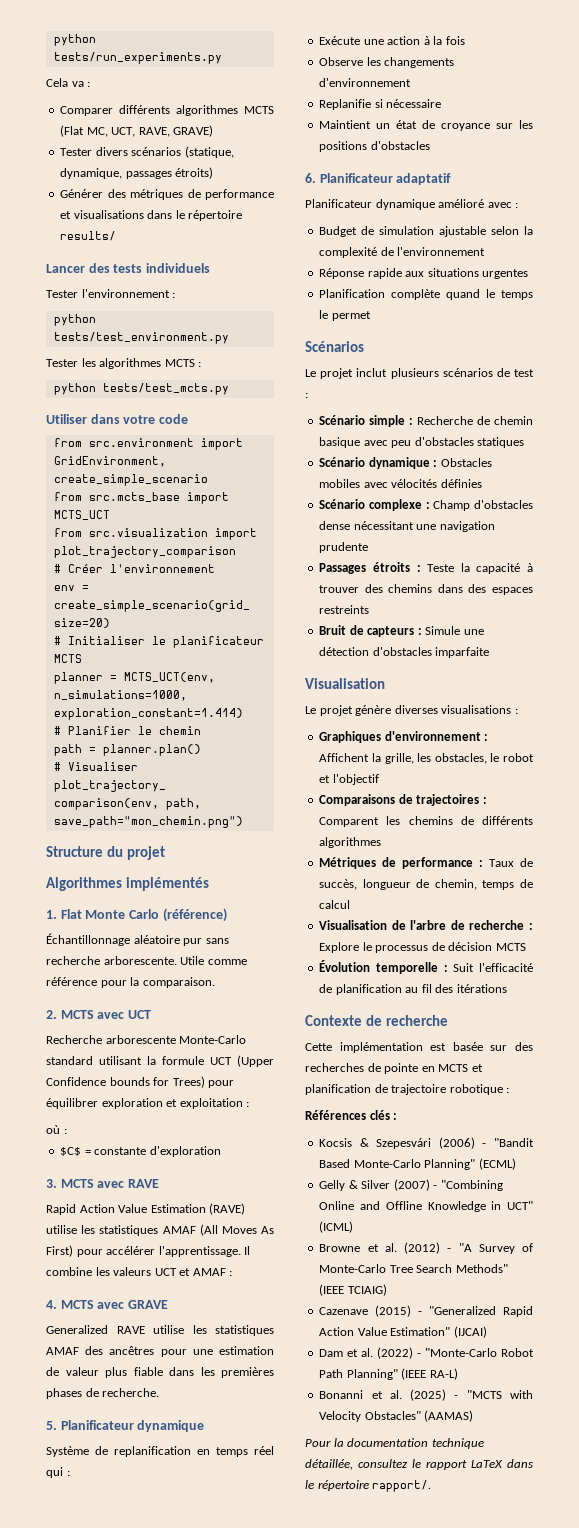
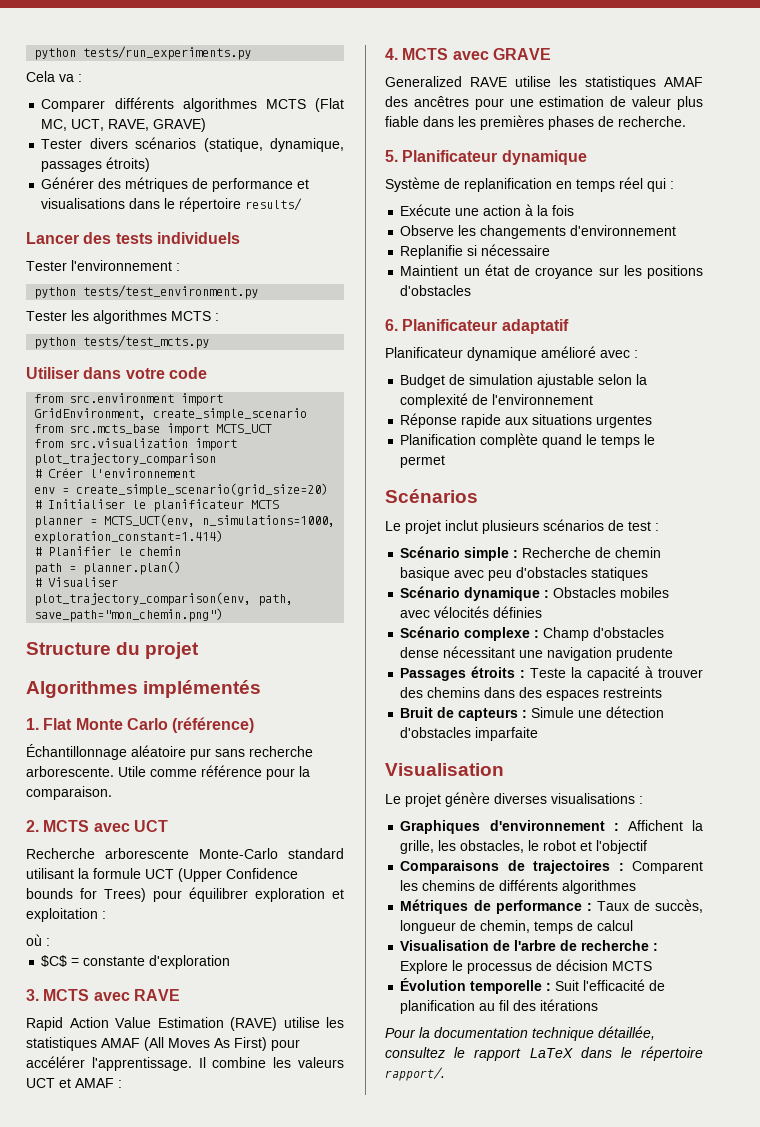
- Contexte de recherche
- Cette implémentation est basée sur des recherches de pointe en MCTS et planification de trajectoire robotique :
- Références clés :
- Kocsis & Szepesvári (2006) - "Bandit Based Monte-Carlo Planning" (ECML)
- Gelly & Silver (2007) - "Combining Online and Offline Knowledge in UCT" (ICML)
- Browne et al. (2012) - "A Survey of Monte-Carlo Tree Search Methods" (IEEE TCIAIG)
- Cazenave (2015) - "Generalized Rapid Action Value Estimation" (IJCAI)
- Dam et al. (2022) - "Monte-Carlo Robot Path Planning" (IEEE RA-L)
- Bonanni et al. (2025) - "MCTS with Velocity Obstacles" (AAMAS)

